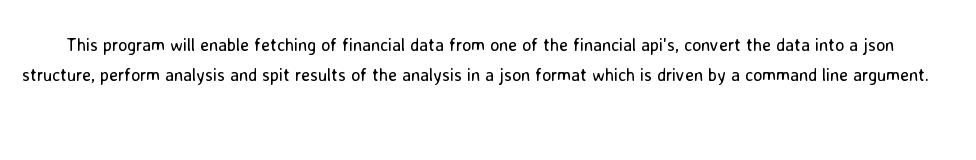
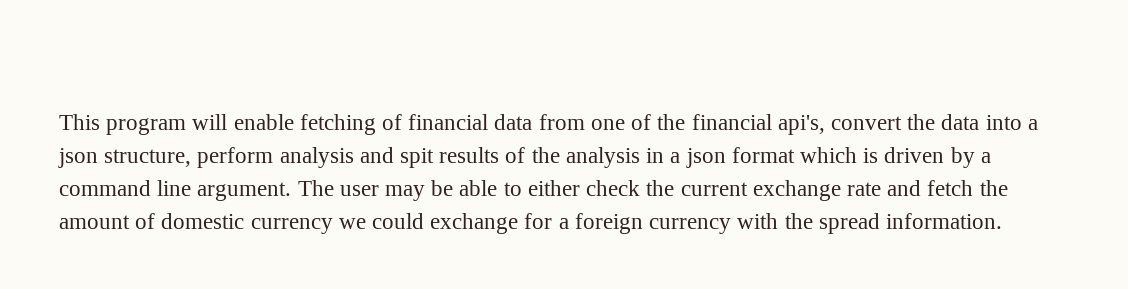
+ The user may be able to either check the current exchange rate and fetch the amount of domestic currency we could exchange for a foreign currency with the spread information.

